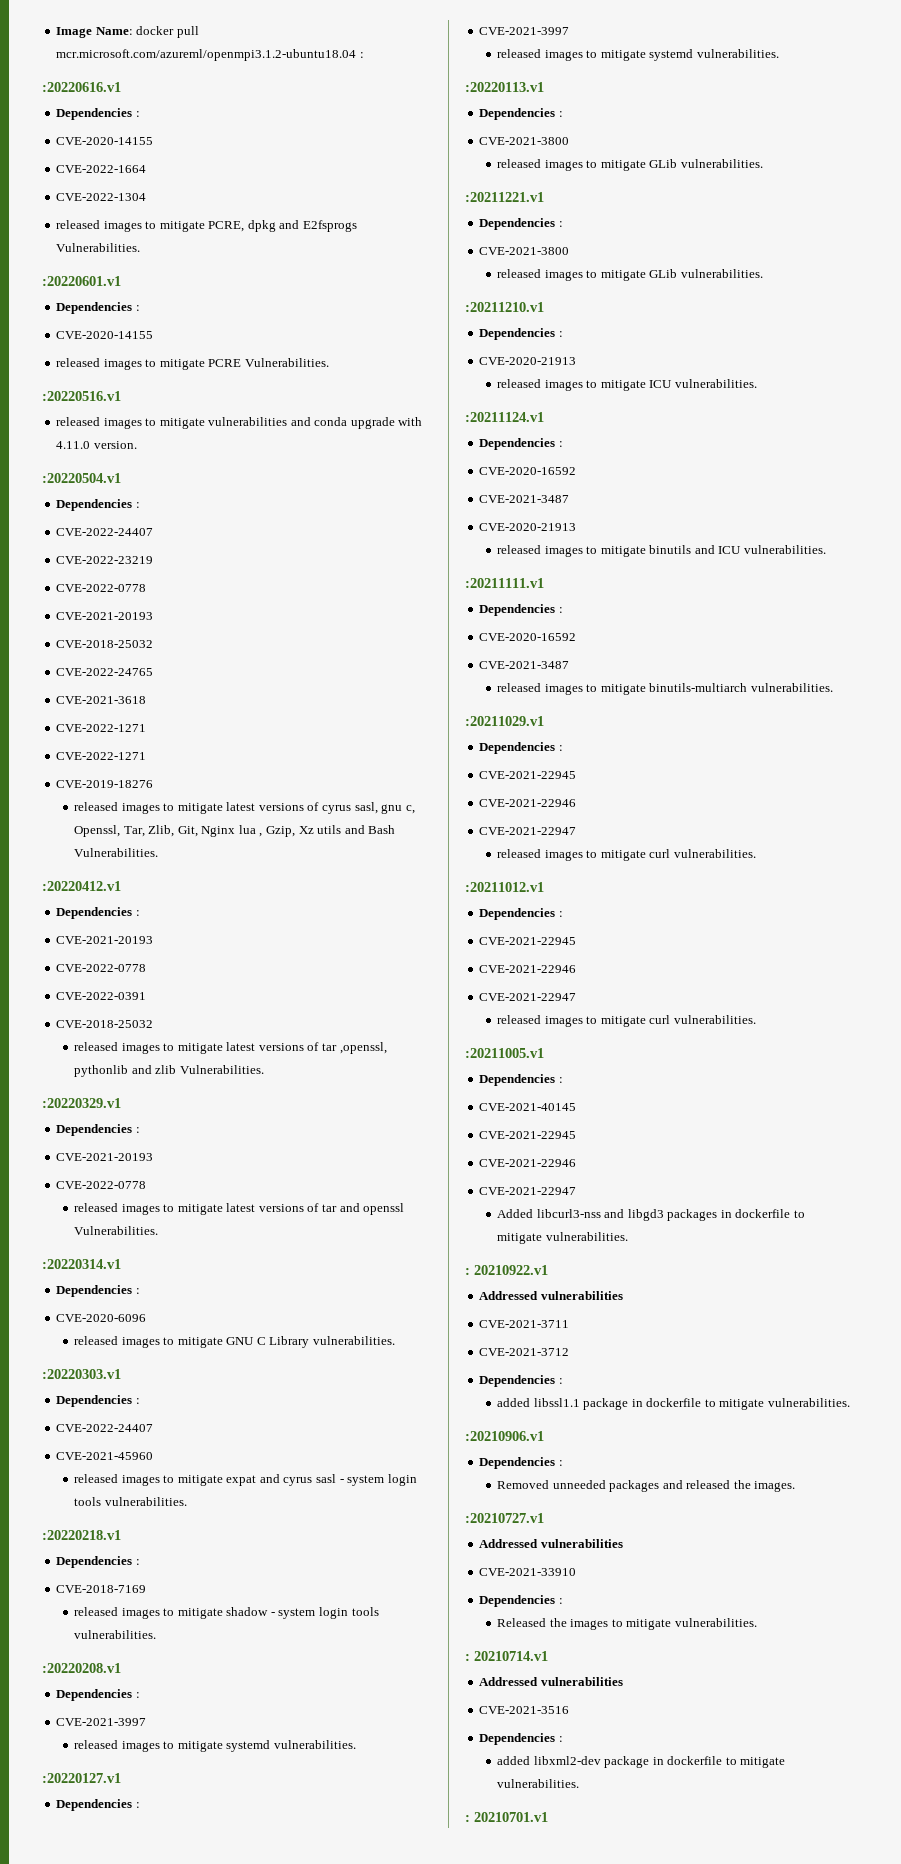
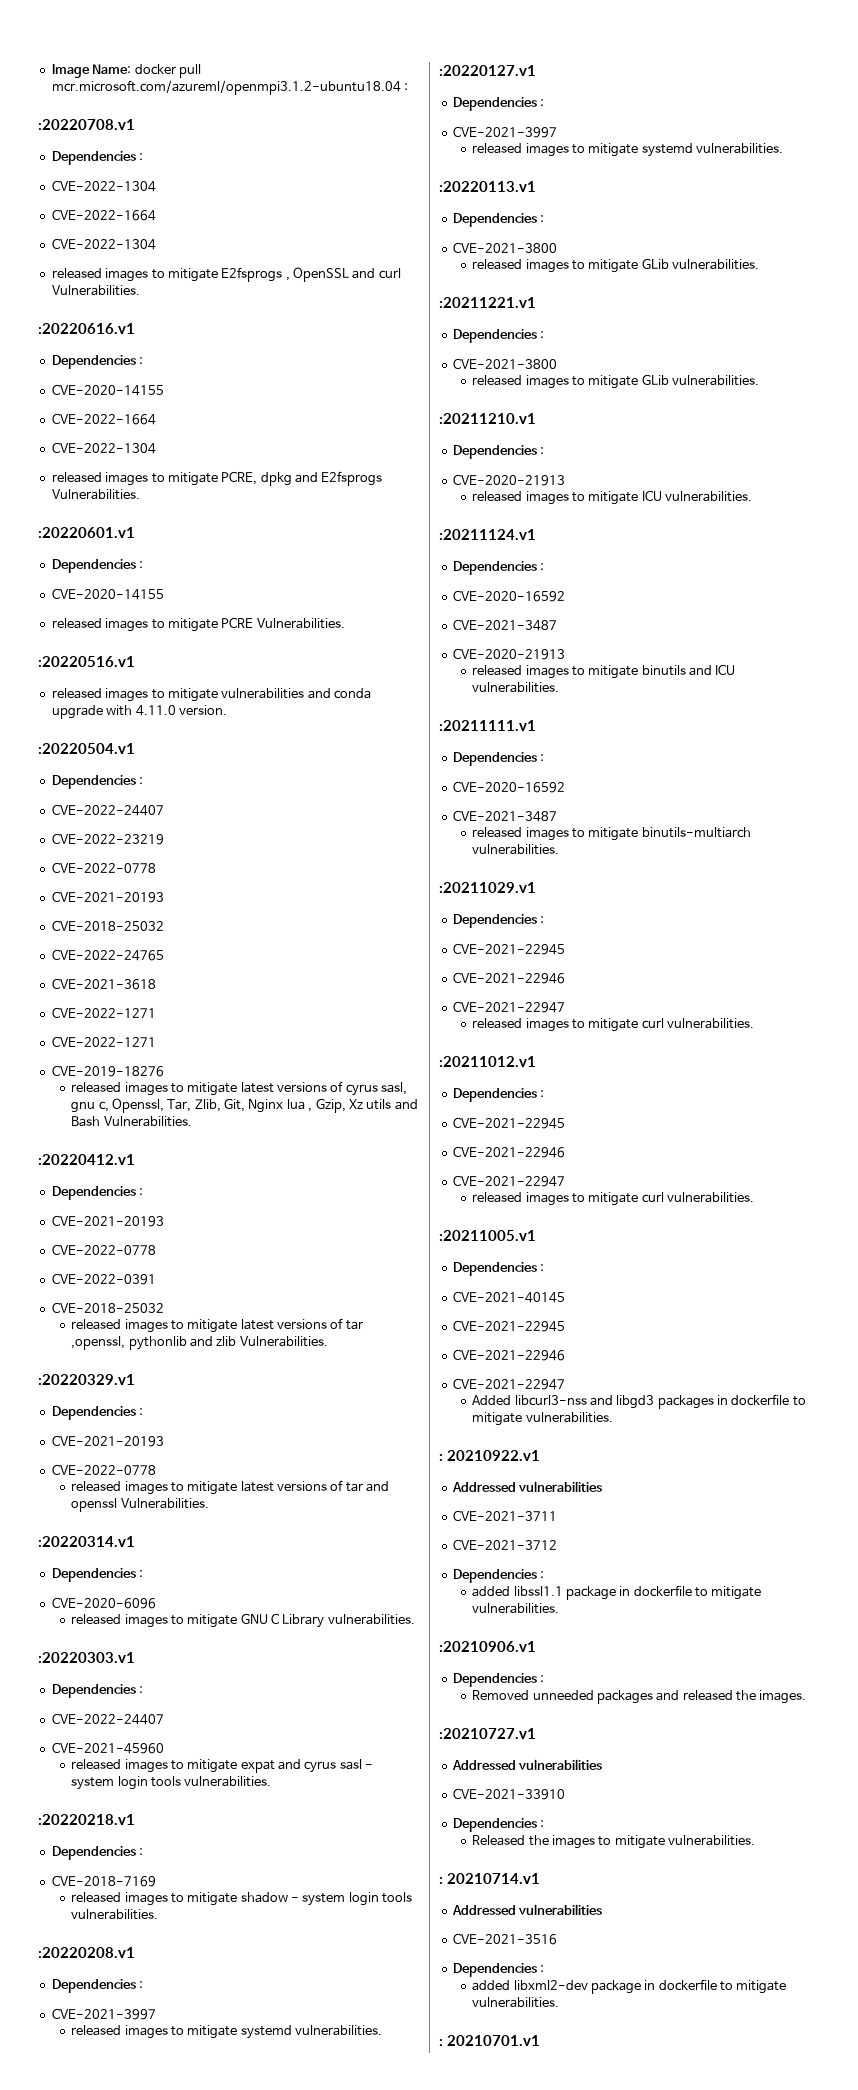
+ :20220708.v1
+ Dependencies :
+ CVE-2022-1304
+ CVE-2022-1664
+ CVE-2022-1304
+ released images to mitigate E2fsprogs , OpenSSL and curl Vulnerabilities.

